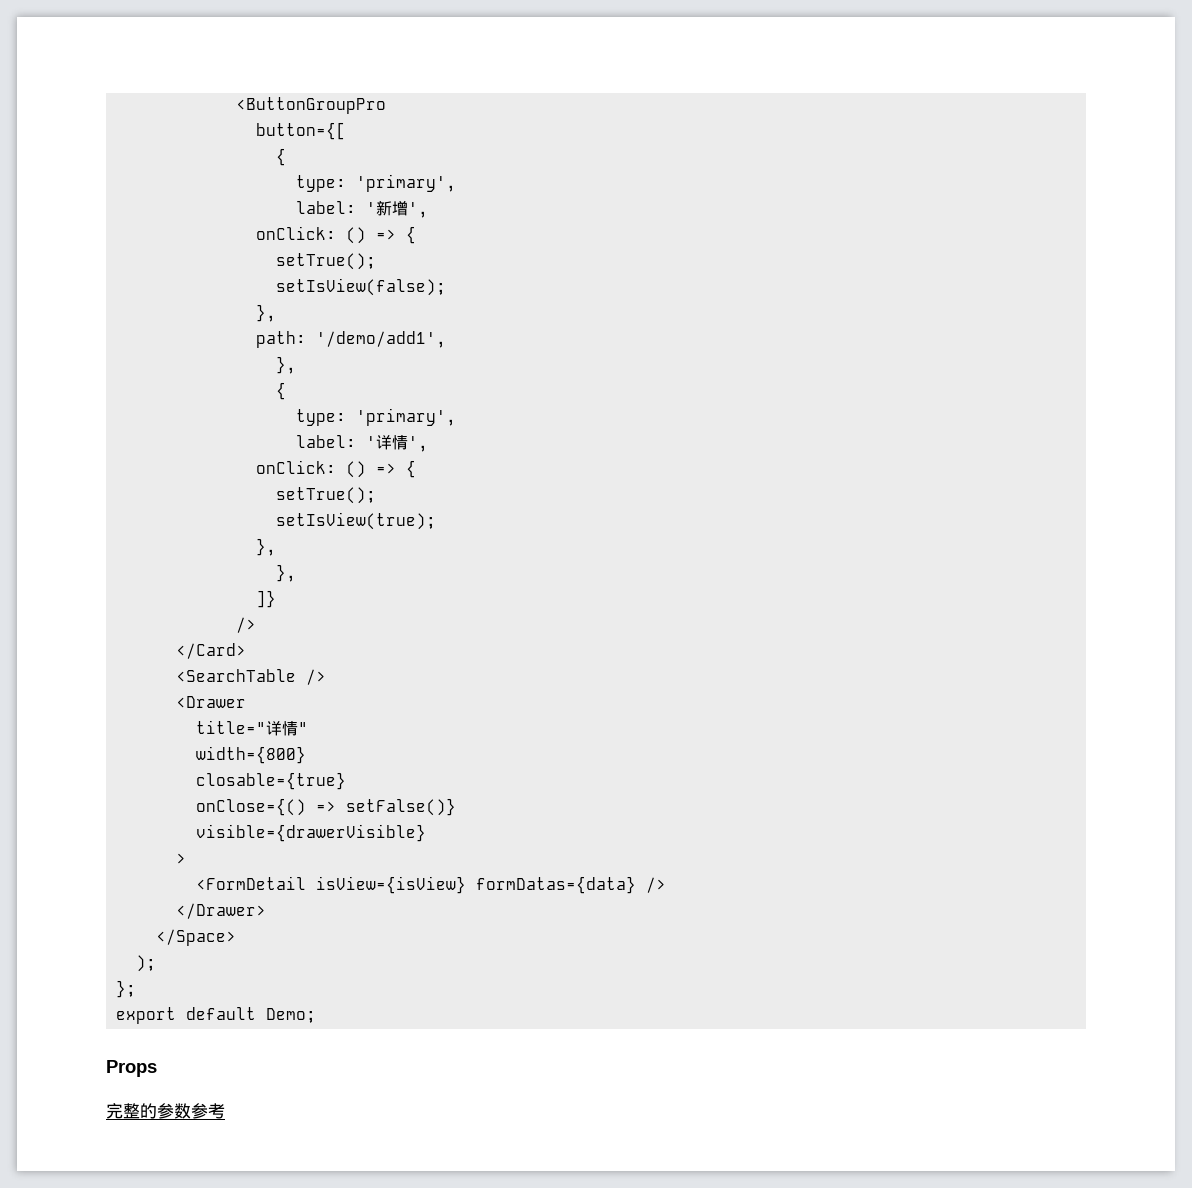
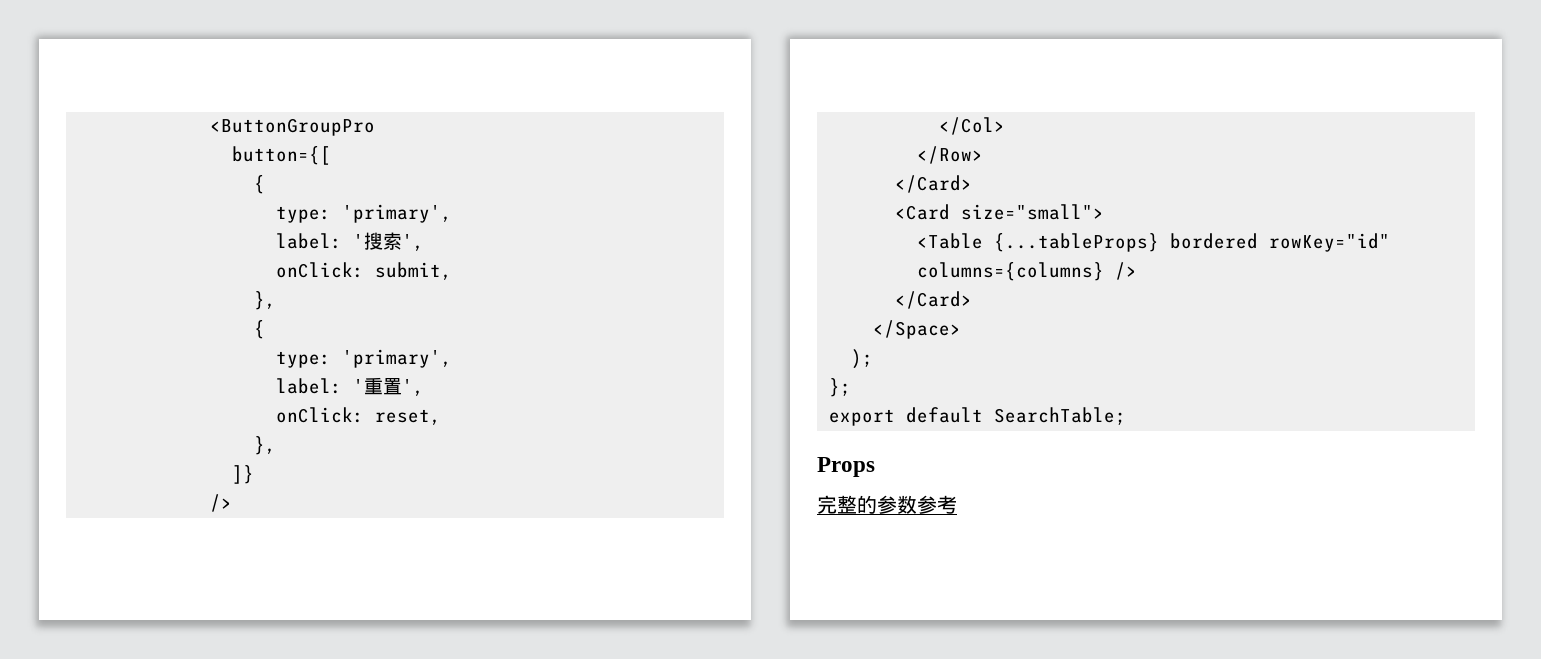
- label: '新增',
- onClick: () => {
- setTrue();
- setIsView(false);
- },
- path: '/demo/add1',
+ label: '搜索',
+ onClick: submit,
- label: '详情',
- onClick: () => {
- setTrue();
- setIsView(true);
- },
+ label: '重置',
+ onClick: reset,
+ </Col>
+ </Row>
  </Card>
- <SearchTable />
- <Drawer
- title="详情"
- width={800}
- closable={true}
- onClose={() => setFalse()}
- visible={drawerVisible}
- >
- <FormDetail isView={isView} formDatas={data} />
- </Drawer>
+ <Card size="small">
+ <Table {...tableProps} bordered rowKey="id" columns={columns} />
+ </Card>
- export default Demo;
+ export default SearchTable;

